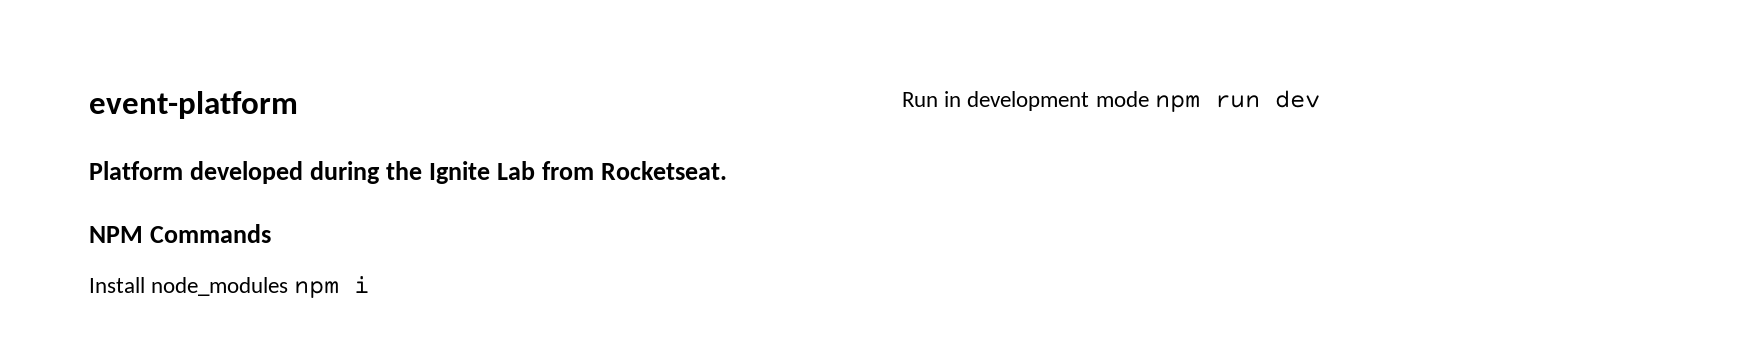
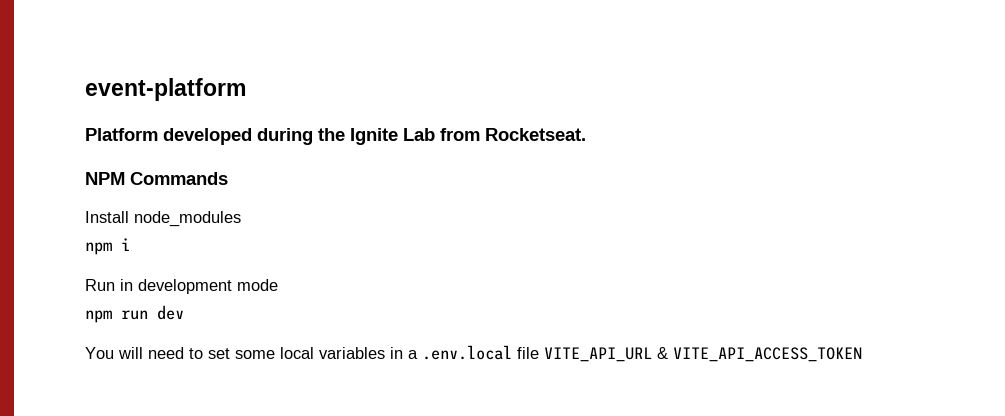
- Install node_modules npm i
+ Install node_modules
+ npm i
- Run in development mode npm run dev
+ Run in development mode
+ npm run dev
+ You will need to set some local variables in a .env.local file VITE_API_URL & VITE_API_ACCESS_TOKEN

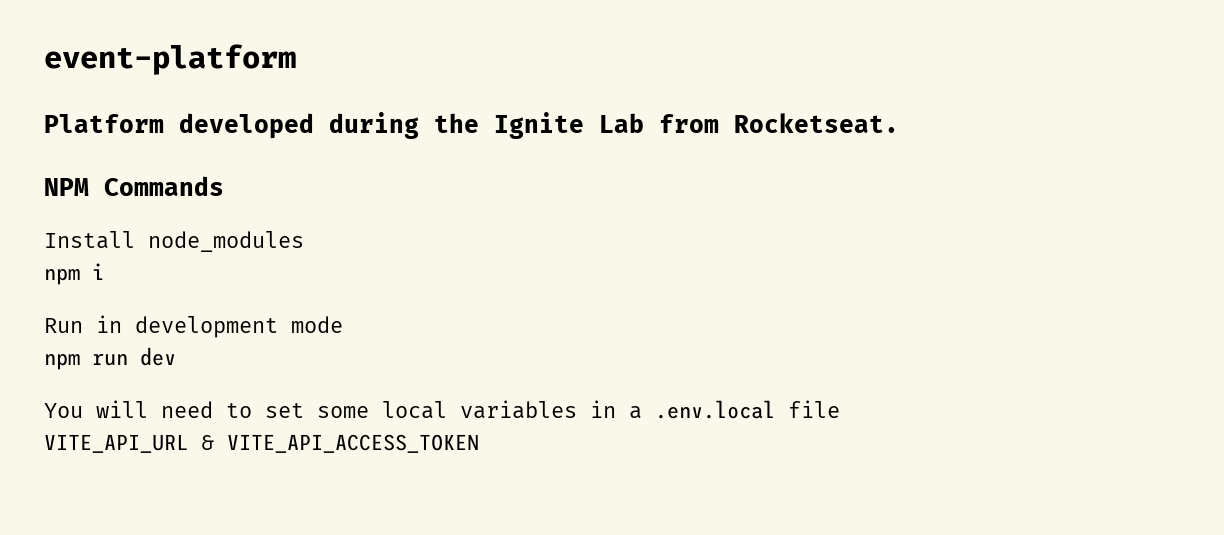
- You will need to set some local variables in a .env.local file VITE_API_URL & VITE_API_ACCESS_TOKEN
+ You will need to set some local variables in a .env.local file
+ VITE_API_URL & VITE_API_ACCESS_TOKEN

